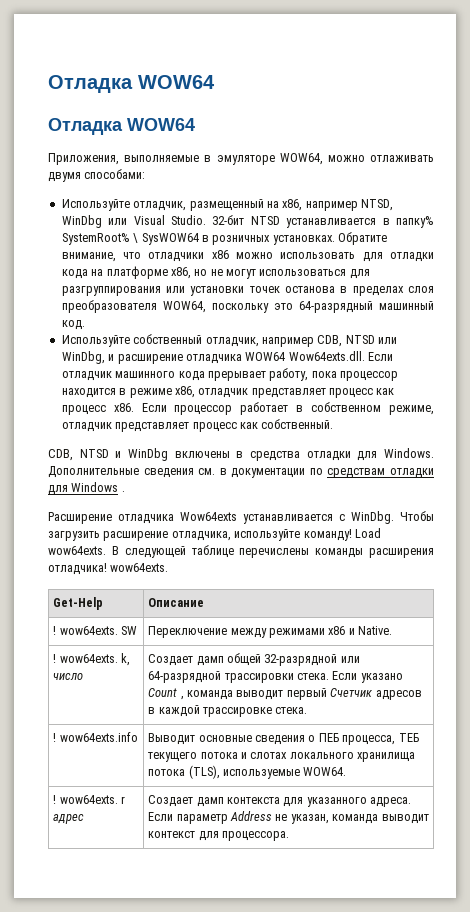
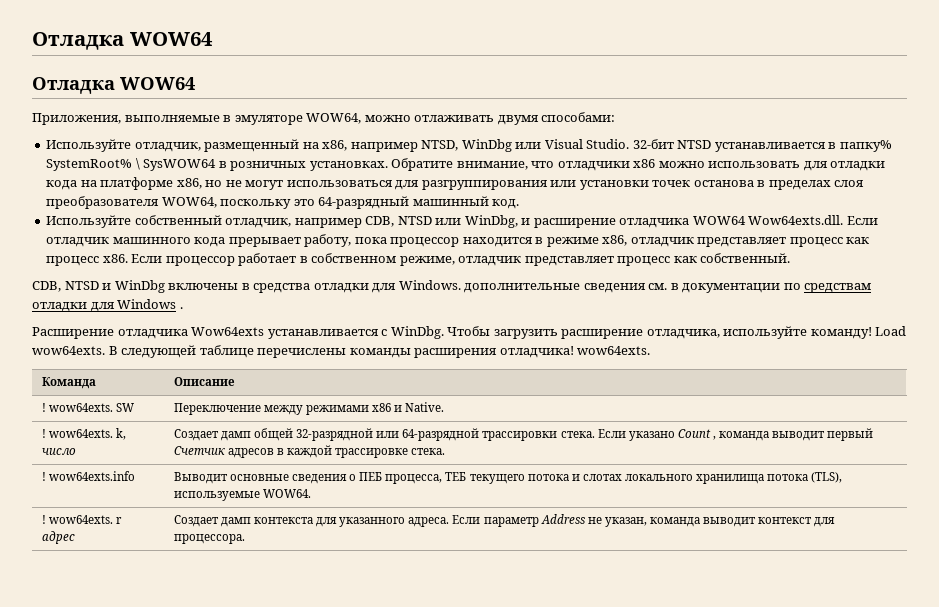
- CDB, NTSD и WinDbg включены в средства отладки для Windows. Дополнительные сведения см. в документации по средствам отладки для Windows .
+ CDB, NTSD и WinDbg включены в средства отладки для Windows. дополнительные сведения см. в документации по средствам отладки для Windows .
- Get-Help | Описание
+ Команда | Описание

